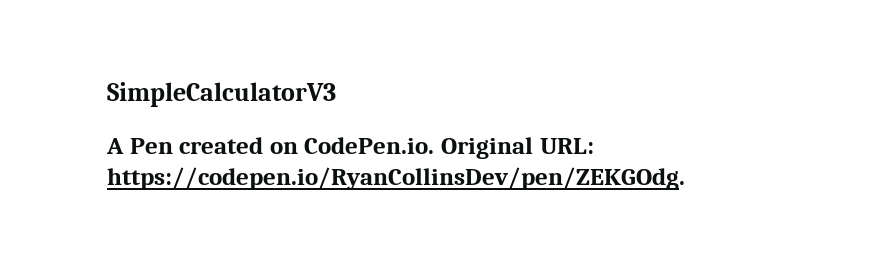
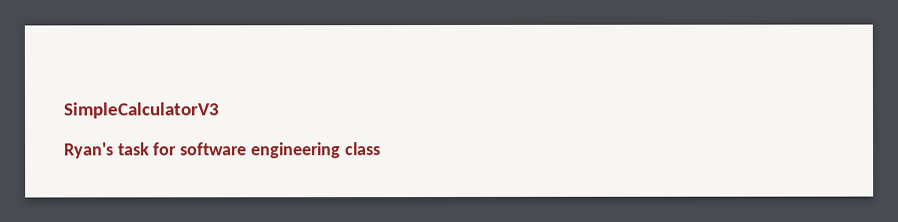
- A Pen created on CodePen.io. Original URL: https://codepen.io/RyanCollinsDev/pen/ZEKGOdg.
+ Ryan's task for software engineering class

